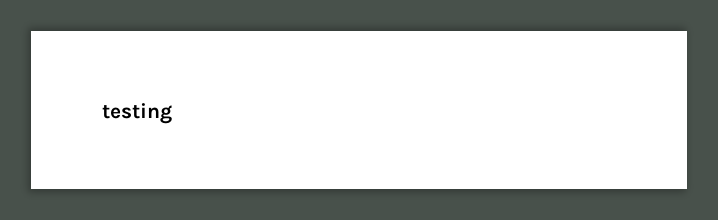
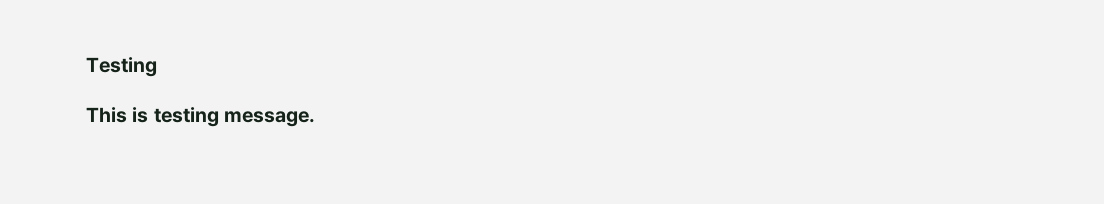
- testing
+ Testing
+ This is testing message.

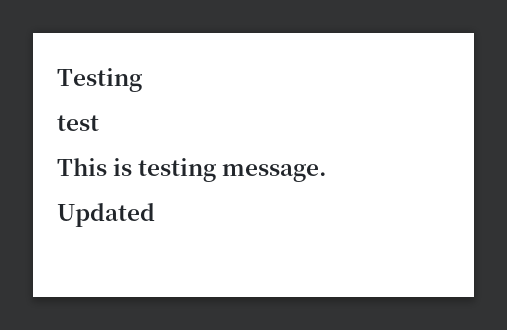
+ test
+ Updated

